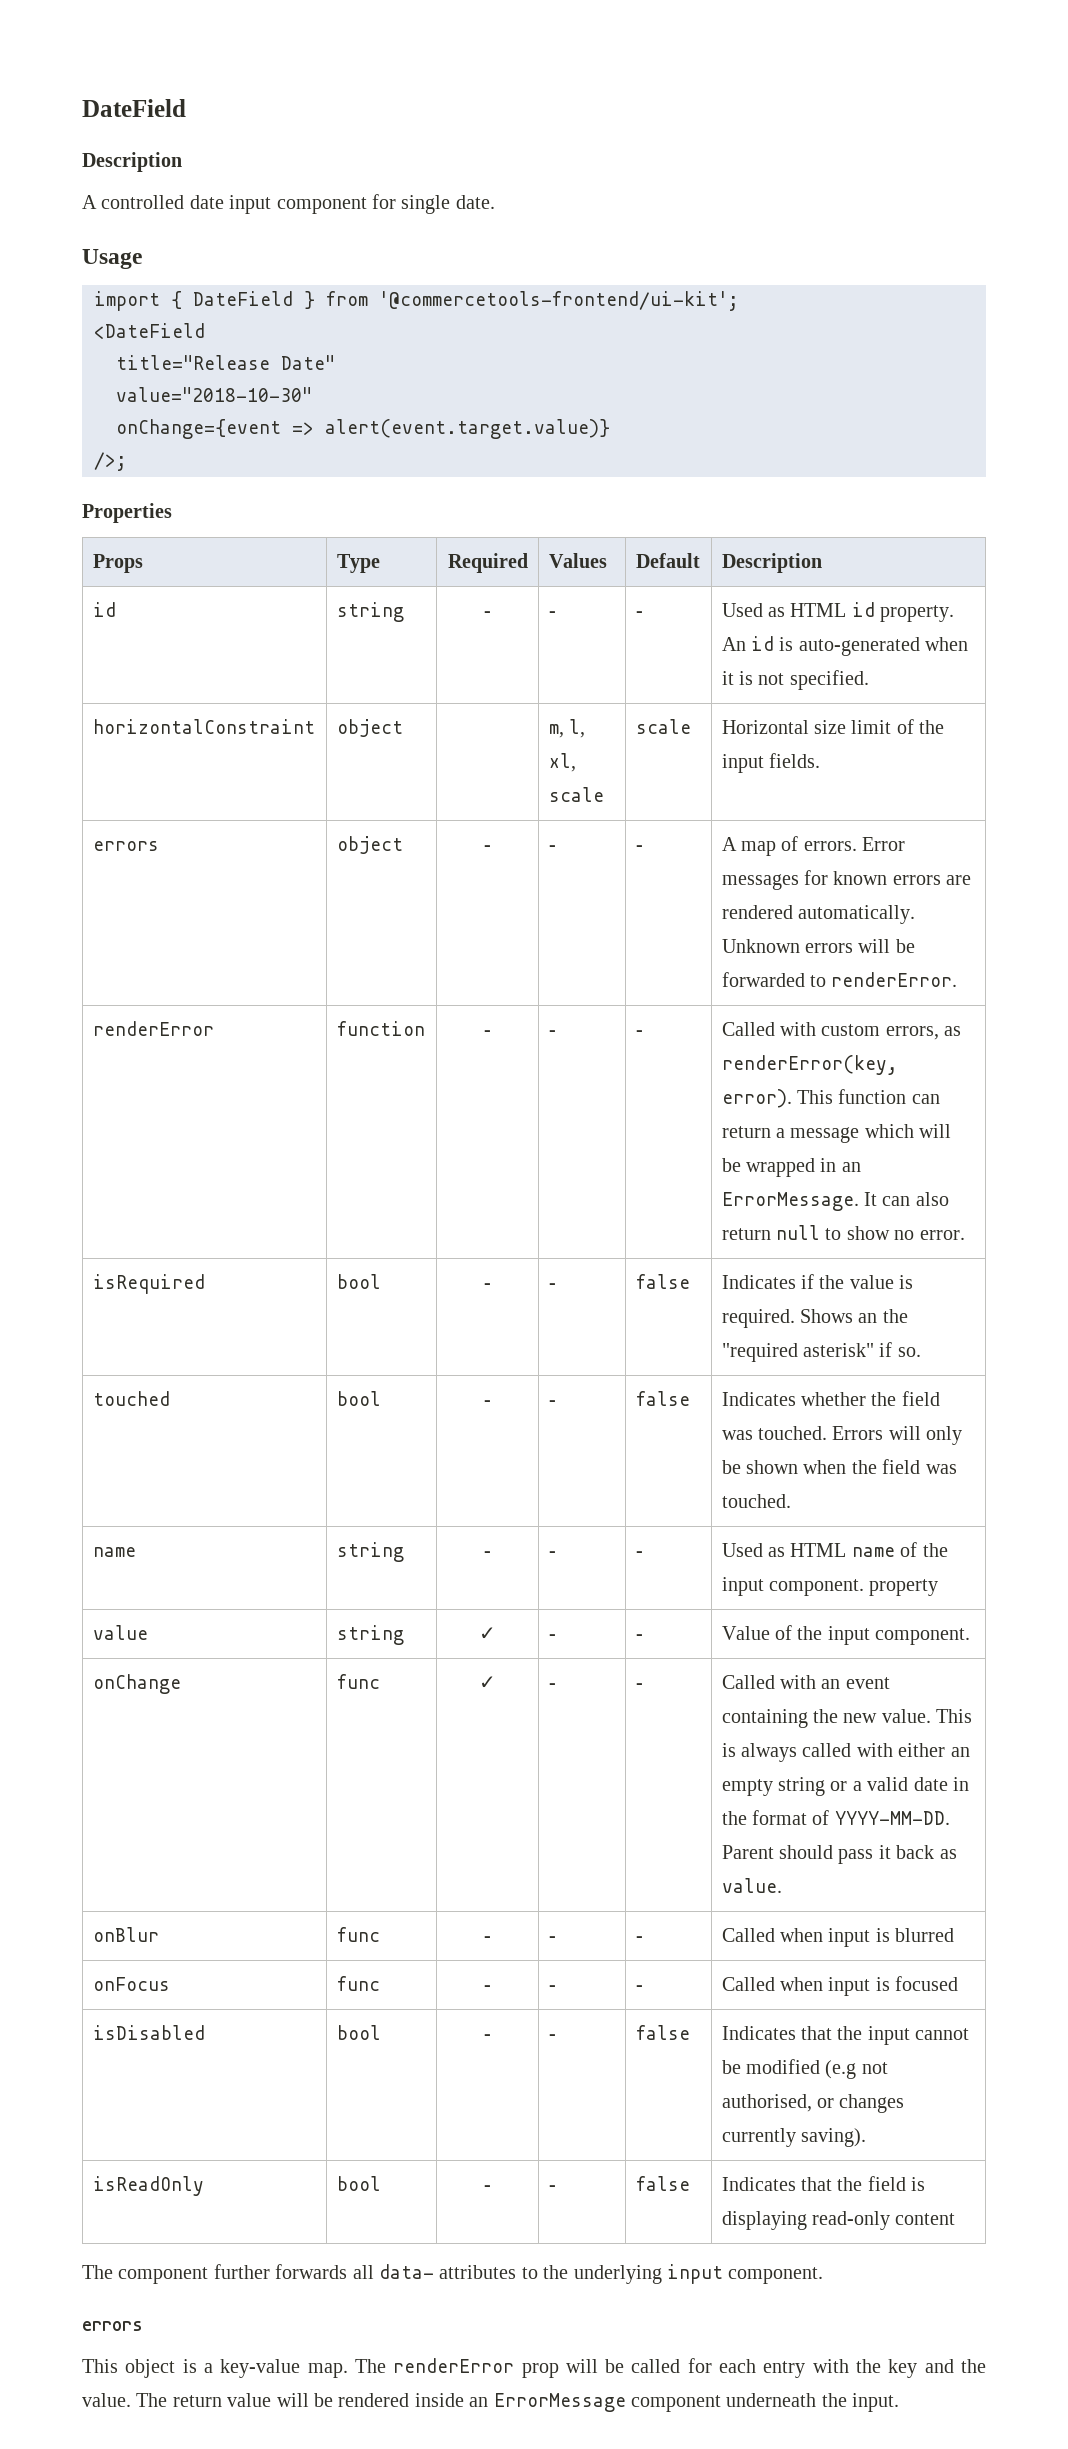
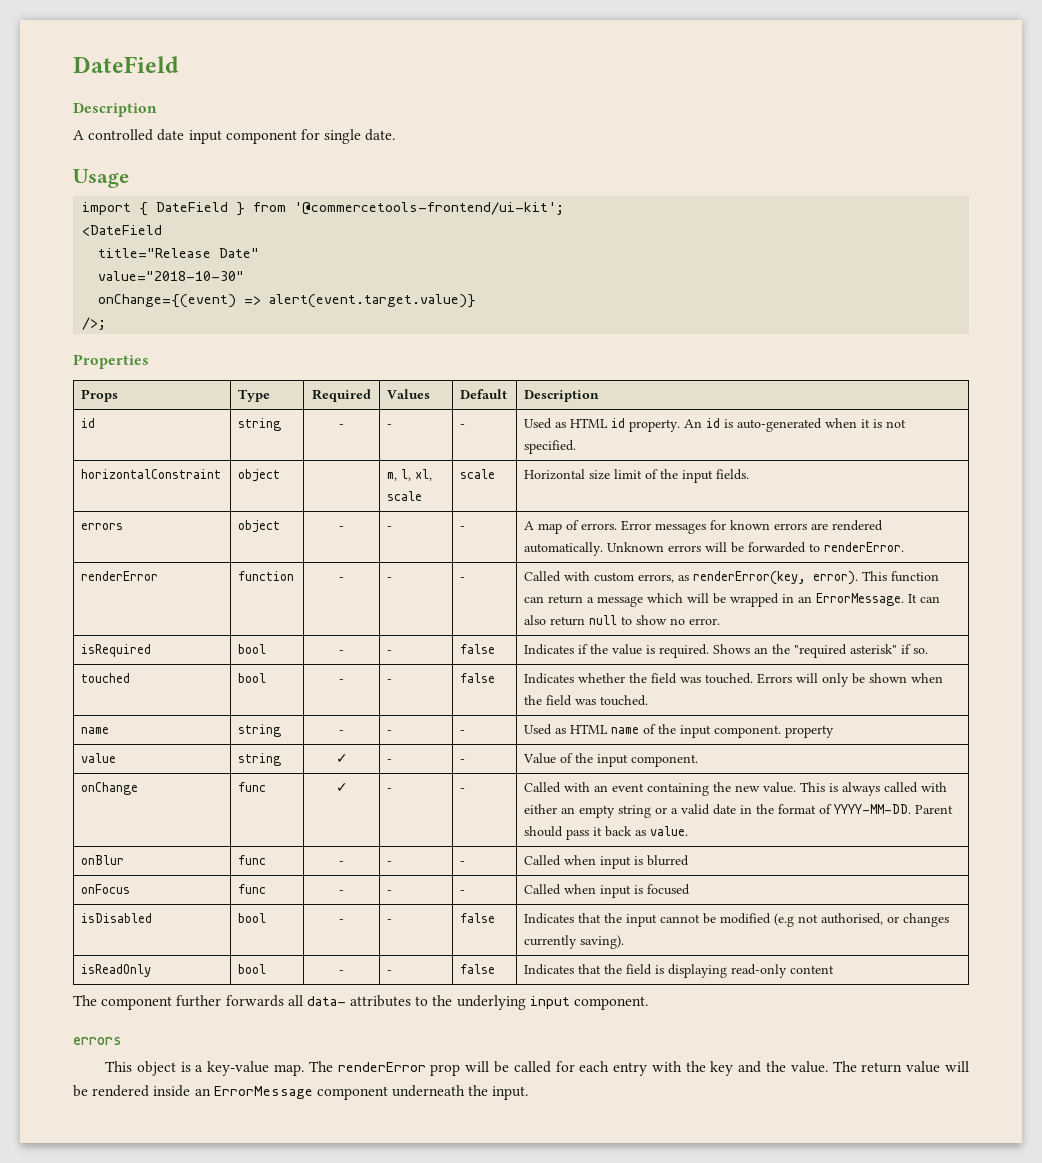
- onChange={event => alert(event.target.value)}
+ onChange={(event) => alert(event.target.value)}

